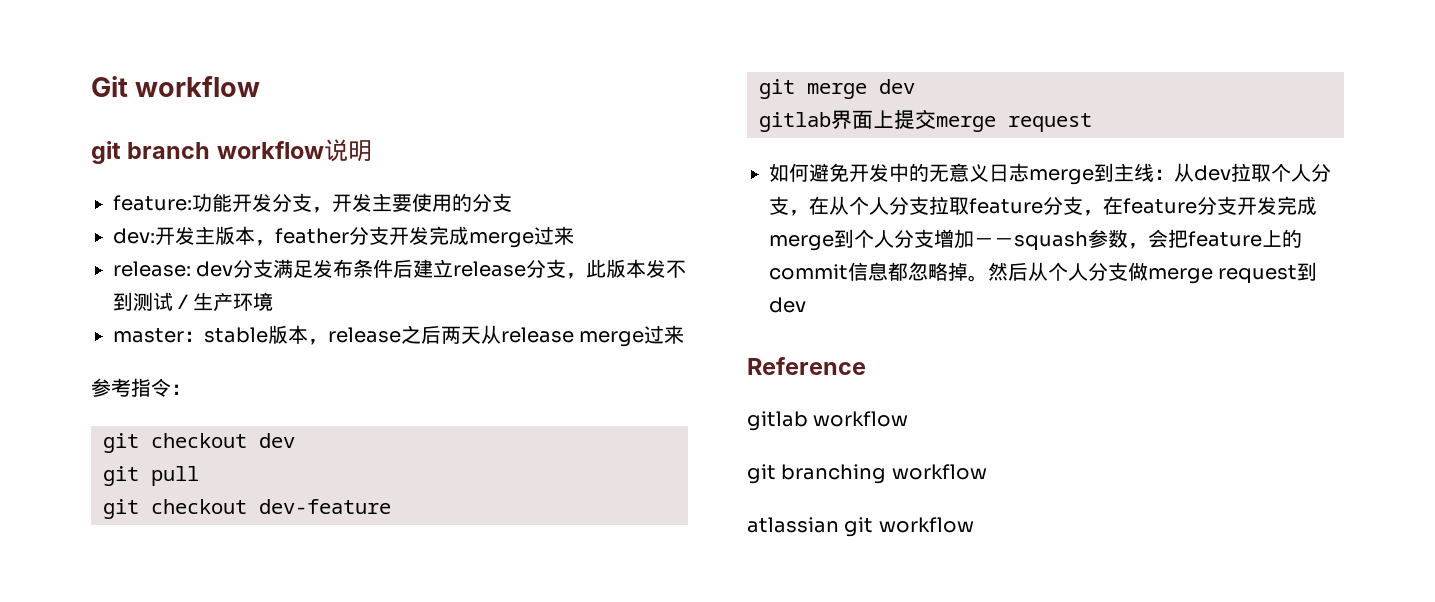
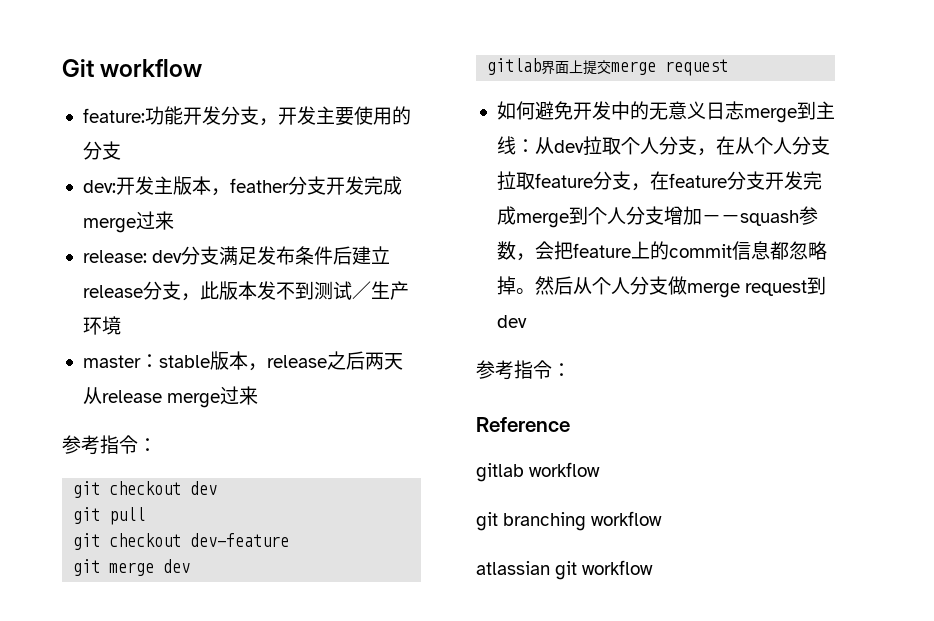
- git branch workflow说明
  然后从个人分支做merge request到dev
+ 参考指令：

